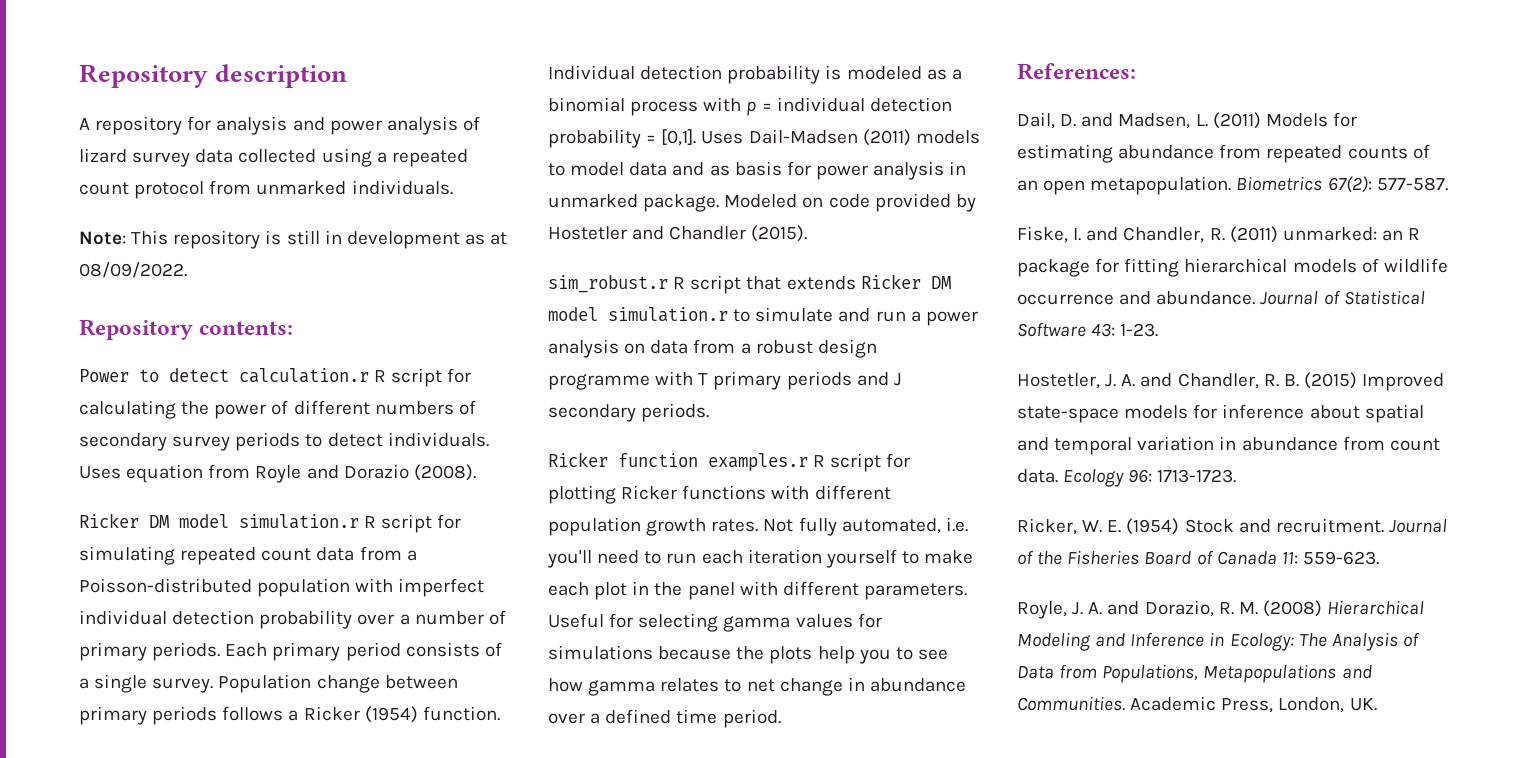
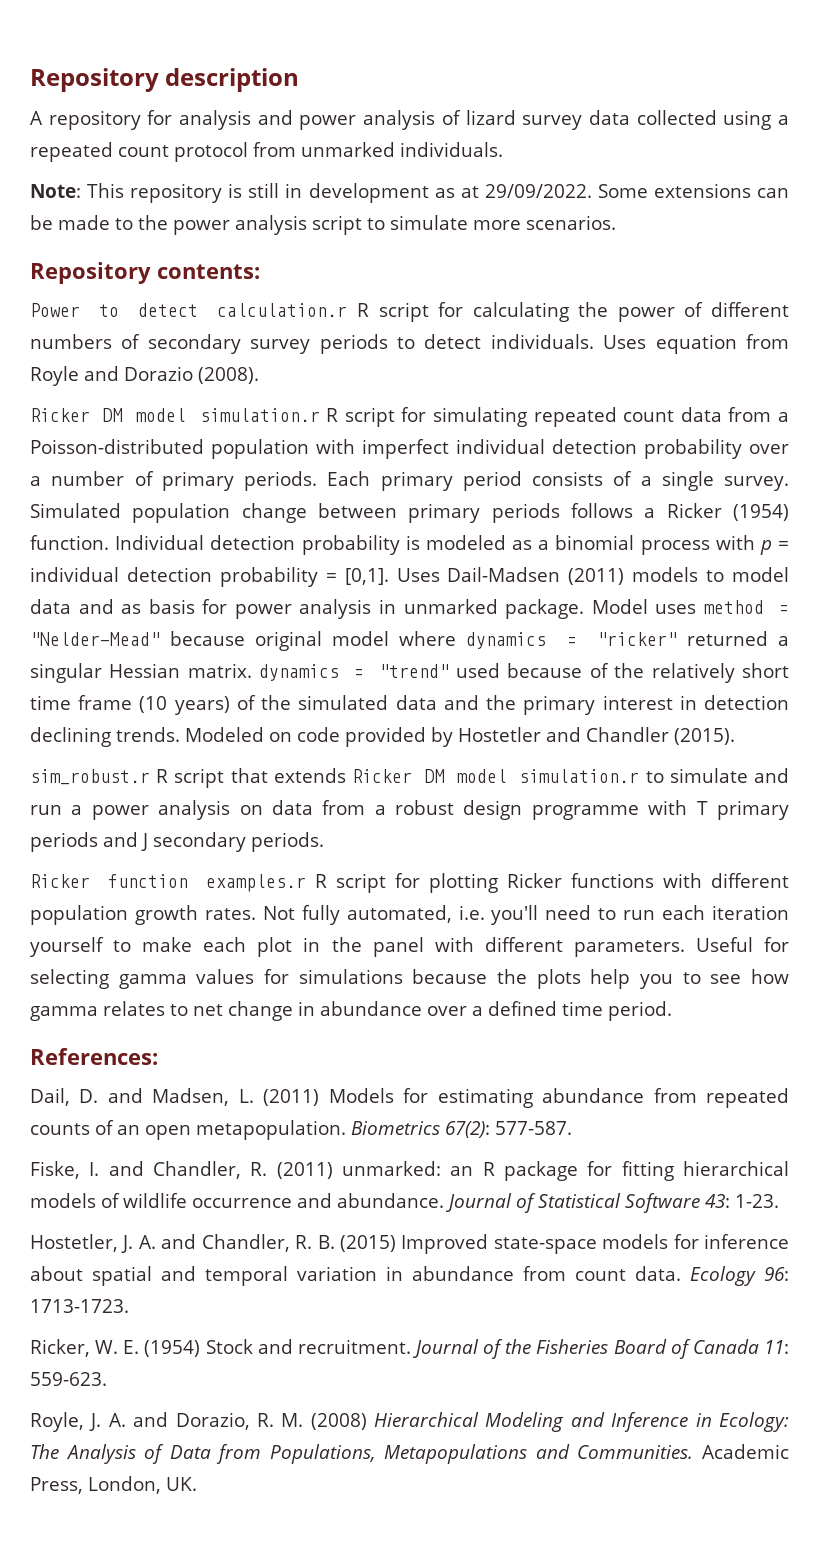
- Note: This repository is still in development as at 08/09/2022.
+ Note: This repository is still in development as at 29/09/2022. Some extensions can be made to the power analysis script to simulate more scenarios.
- Population change between primary periods follows a Ricker (1954) function.
+ Simulated population change between primary periods follows a Ricker (1954) function.
+ Model uses method = "Nelder-Mead" because original model where dynamics = "ricker" returned a singular Hessian matrix. dynamics = "trend" used because of the relatively short time frame (10 years) of the simulated data and the primary interest in detection declining trends.

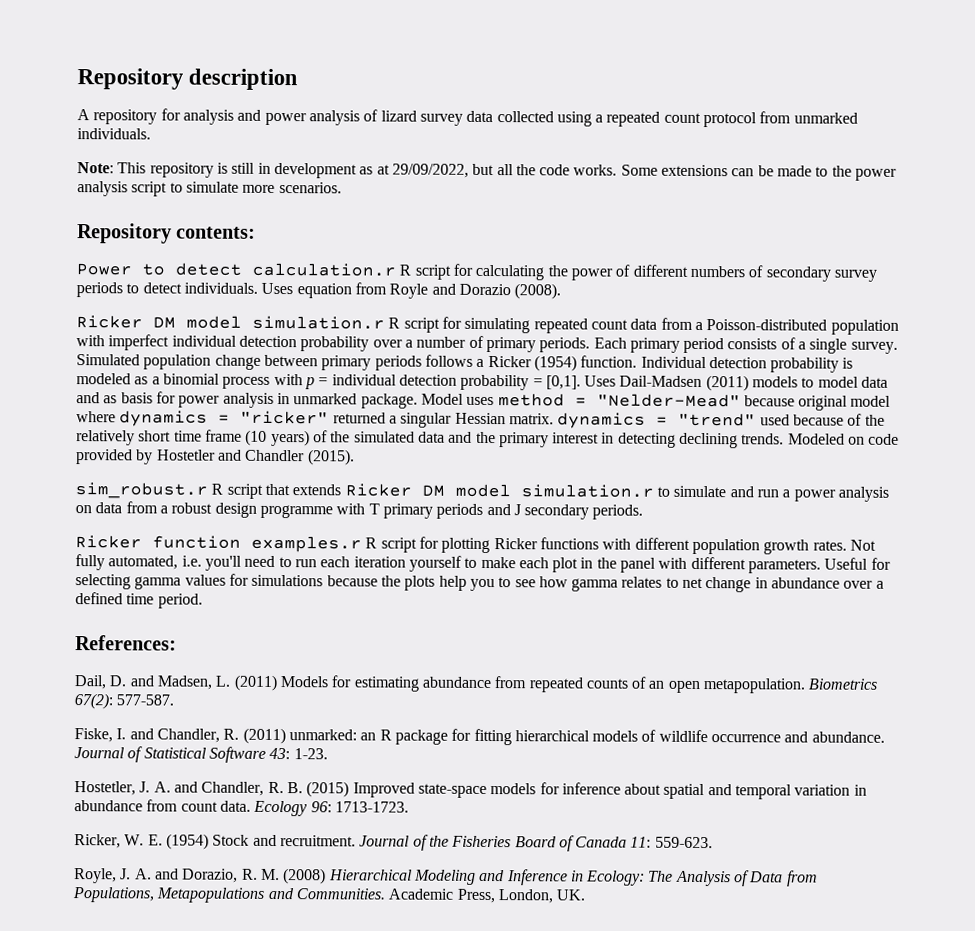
- Note: This repository is still in development as at 29/09/2022.
+ Note: This repository is still in development as at 29/09/2022, but all the code works.
- Model uses method = "Nelder-Mead" because original model where dynamics = "ricker" returned a singular Hessian matrix. dynamics = "trend" used because of the relatively short time frame (10 years) of the simulated data and the primary interest in detection declining trends.
+ Model uses method = "Nelder-Mead" because original model where dynamics = "ricker" returned a singular Hessian matrix. dynamics = "trend" used because of the relatively short time frame (10 years) of the simulated data and the primary interest in detecting declining trends.

